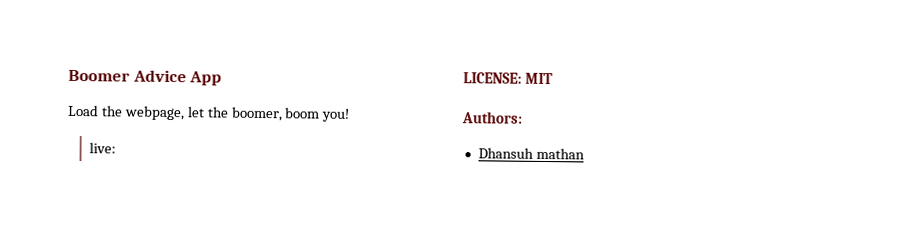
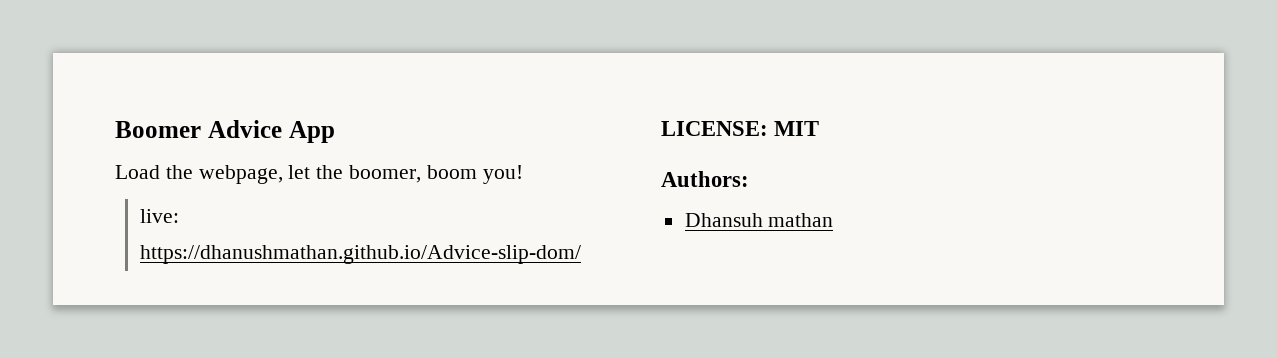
- live:
+ live: https://dhanushmathan.github.io/Advice-slip-dom/

